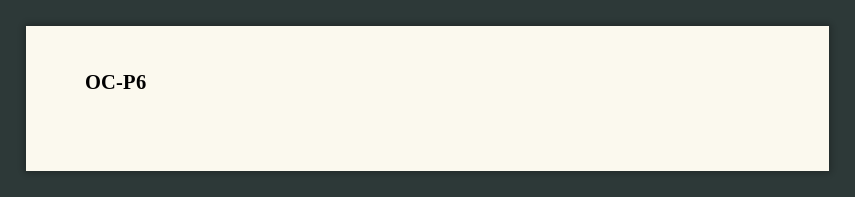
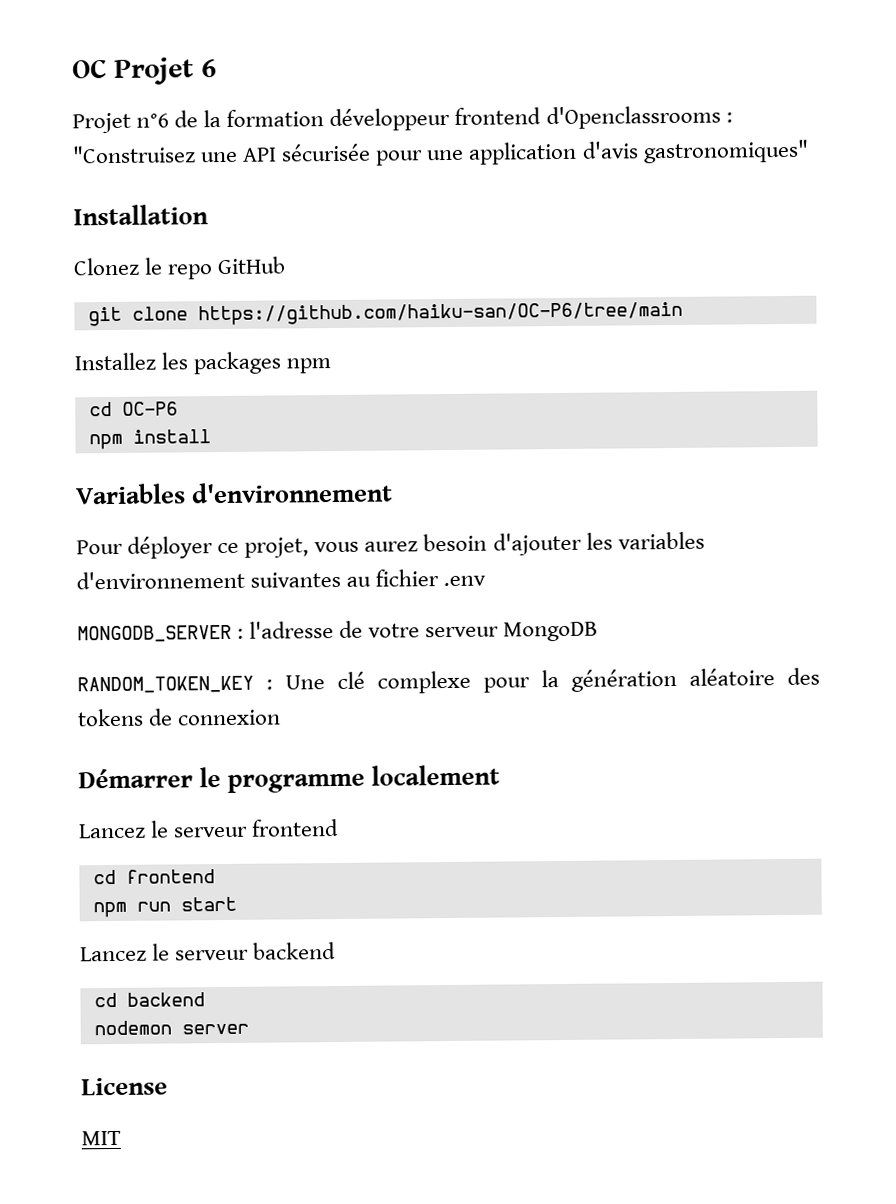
- OC-P6
+ OC Projet 6
+ Projet n°6 de la formation développeur frontend d'Openclassrooms : "Construisez une API sécurisée pour une application d'avis gastronomiques"
+ Installation
+ Clonez le repo GitHub
+ git clone https://github.com/haiku-san/OC-P6/tree/main
+ Installez les packages npm
+ cd OC-P6
+ npm install
+ Variables d'environnement
+ Pour déployer ce projet, vous aurez besoin d'ajouter les variables d'environnement suivantes au fichier .env
+ MONGODB_SERVER : l'adresse de votre serveur MongoDB
+ RANDOM_TOKEN_KEY : Une clé complexe pour la génération aléatoire des tokens de connexion
+ Démarrer le programme localement
+ Lancez le serveur frontend
+ cd frontend
+ npm run start
+ Lancez le serveur backend
+ cd backend
+ nodemon server
+ License
+ MIT

